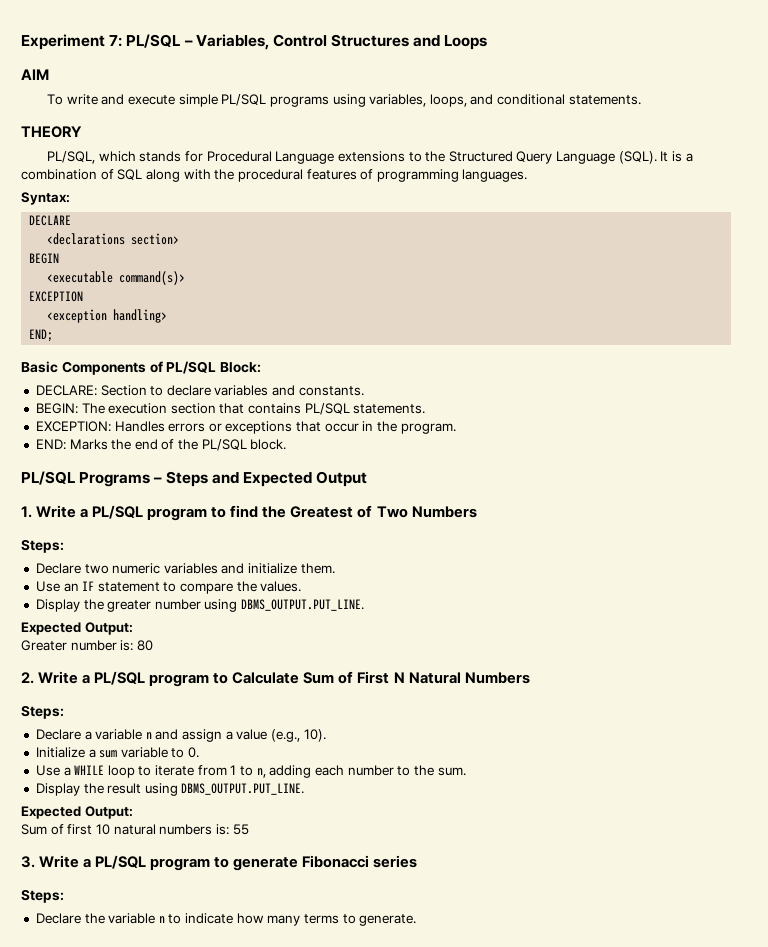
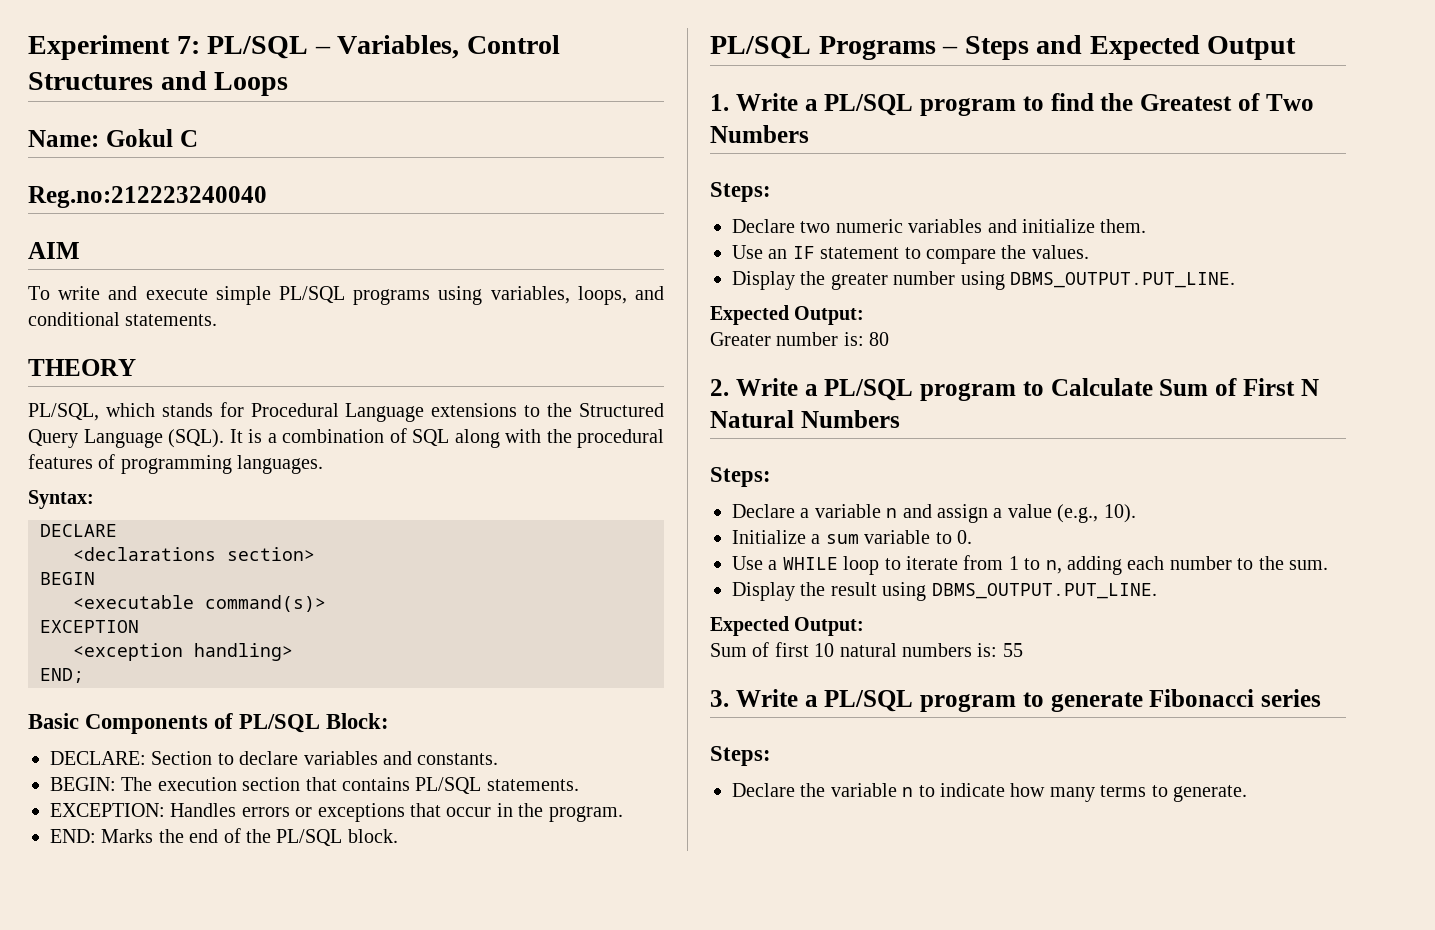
+ Name: Gokul C
+ Reg.no:212223240040

